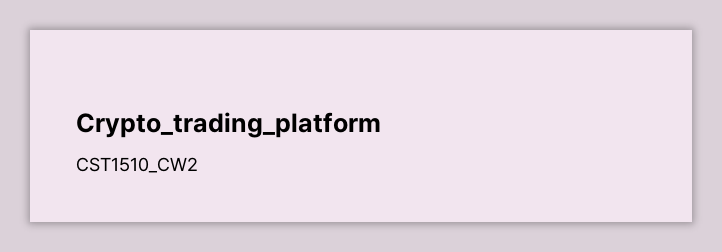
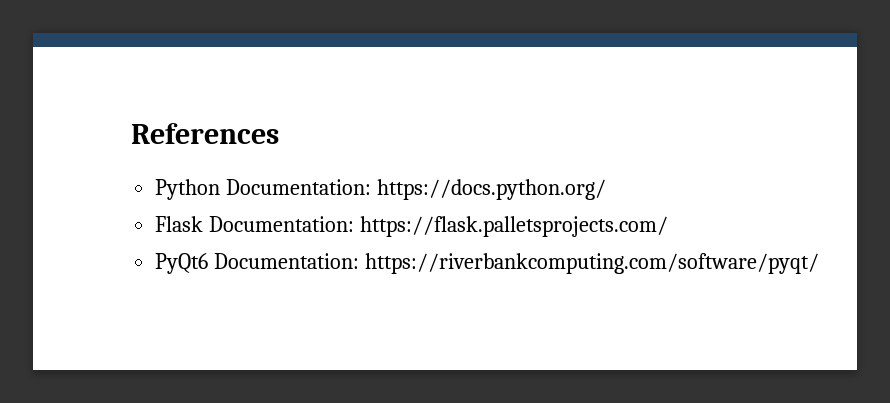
- Crypto_trading_platform
- CST1510_CW2
+ References
+ Python Documentation: https://docs.python.org/
+ Flask Documentation: https://flask.palletsprojects.com/
+ PyQt6 Documentation: https://riverbankcomputing.com/software/pyqt/

